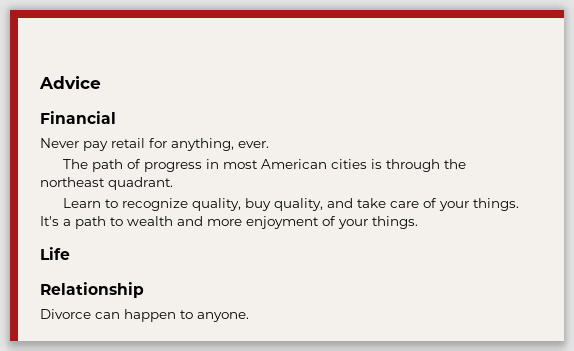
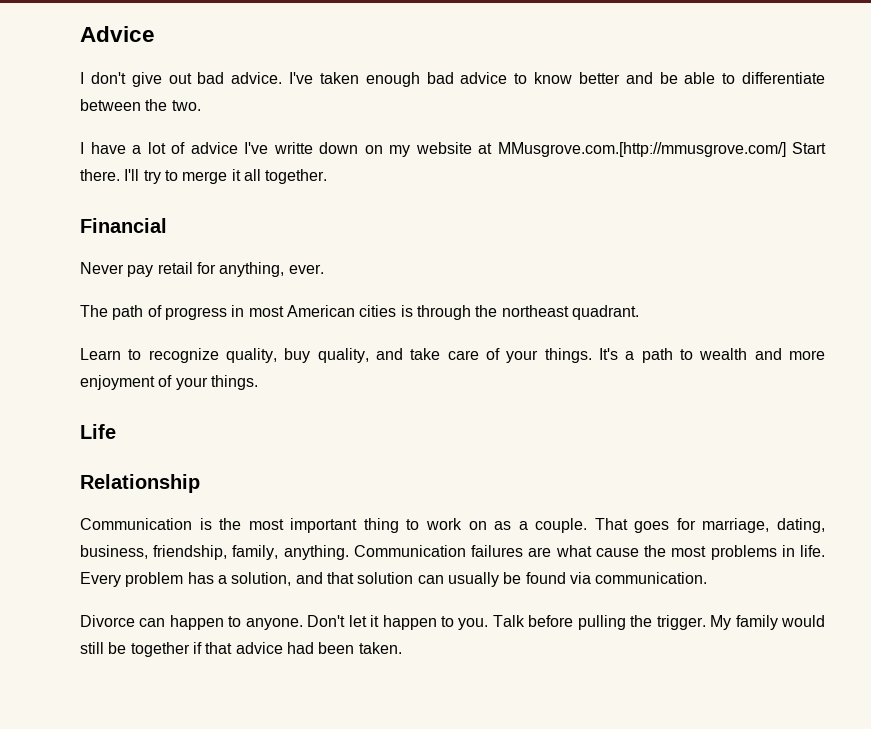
+ I don't give out bad advice. I've taken enough bad advice to know better and be able to differentiate between the two.
+ I have a lot of advice I've writte down on my website at MMusgrove.com.[http://mmusgrove.com/] Start there. I'll try to merge it all together.
+ Communication is the most important thing to work on as a couple. That goes for marriage, dating, business, friendship, family, anything. Communication failures are what cause the most problems in life. Every problem has a solution, and that solution can usually be found via communication.
+ Don't let it happen to you. Talk before pulling the trigger. My family would still be together if that advice had been taken.

